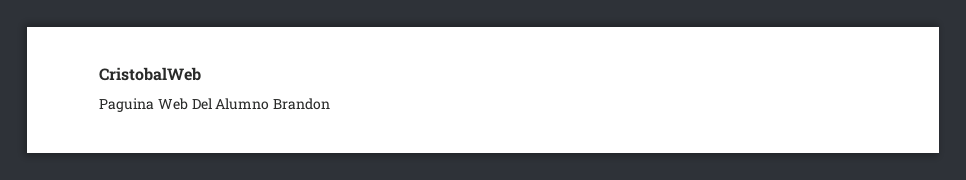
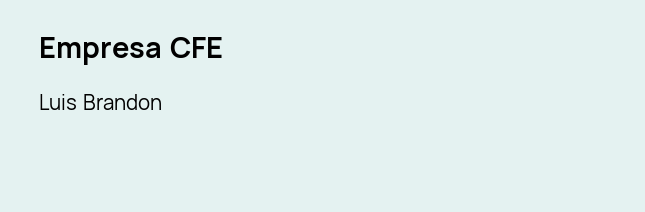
- CristobalWeb
- Paguina Web Del Alumno Brandon
+ Empresa CFE
+ Luis Brandon

